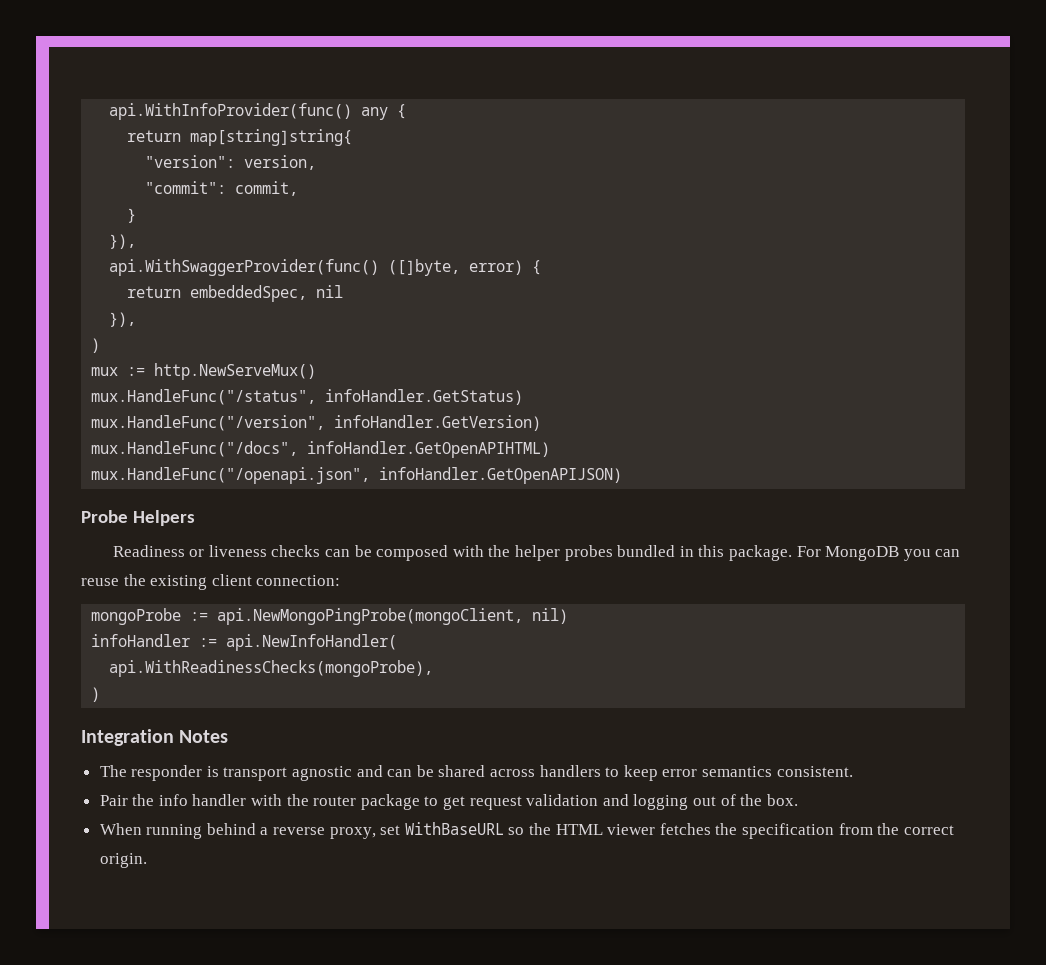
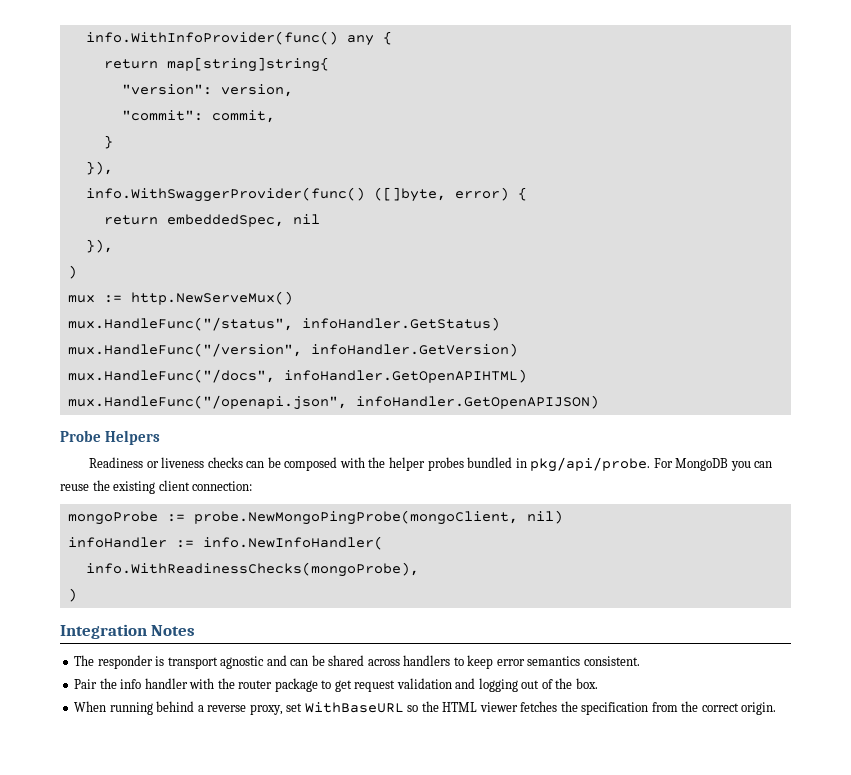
- api.WithInfoProvider(func() any {
+ info.WithInfoProvider(func() any {
- api.WithSwaggerProvider(func() ([]byte, error) {
+ info.WithSwaggerProvider(func() ([]byte, error) {
- Readiness or liveness checks can be composed with the helper probes bundled in this package.
+ Readiness or liveness checks can be composed with the helper probes bundled in pkg/api/probe.
- mongoProbe := api.NewMongoPingProbe(mongoClient, nil)
+ mongoProbe := probe.NewMongoPingProbe(mongoClient, nil)
- infoHandler := api.NewInfoHandler(
- api.WithReadinessChecks(mongoProbe),
+ infoHandler := info.NewInfoHandler(
+ info.WithReadinessChecks(mongoProbe),

